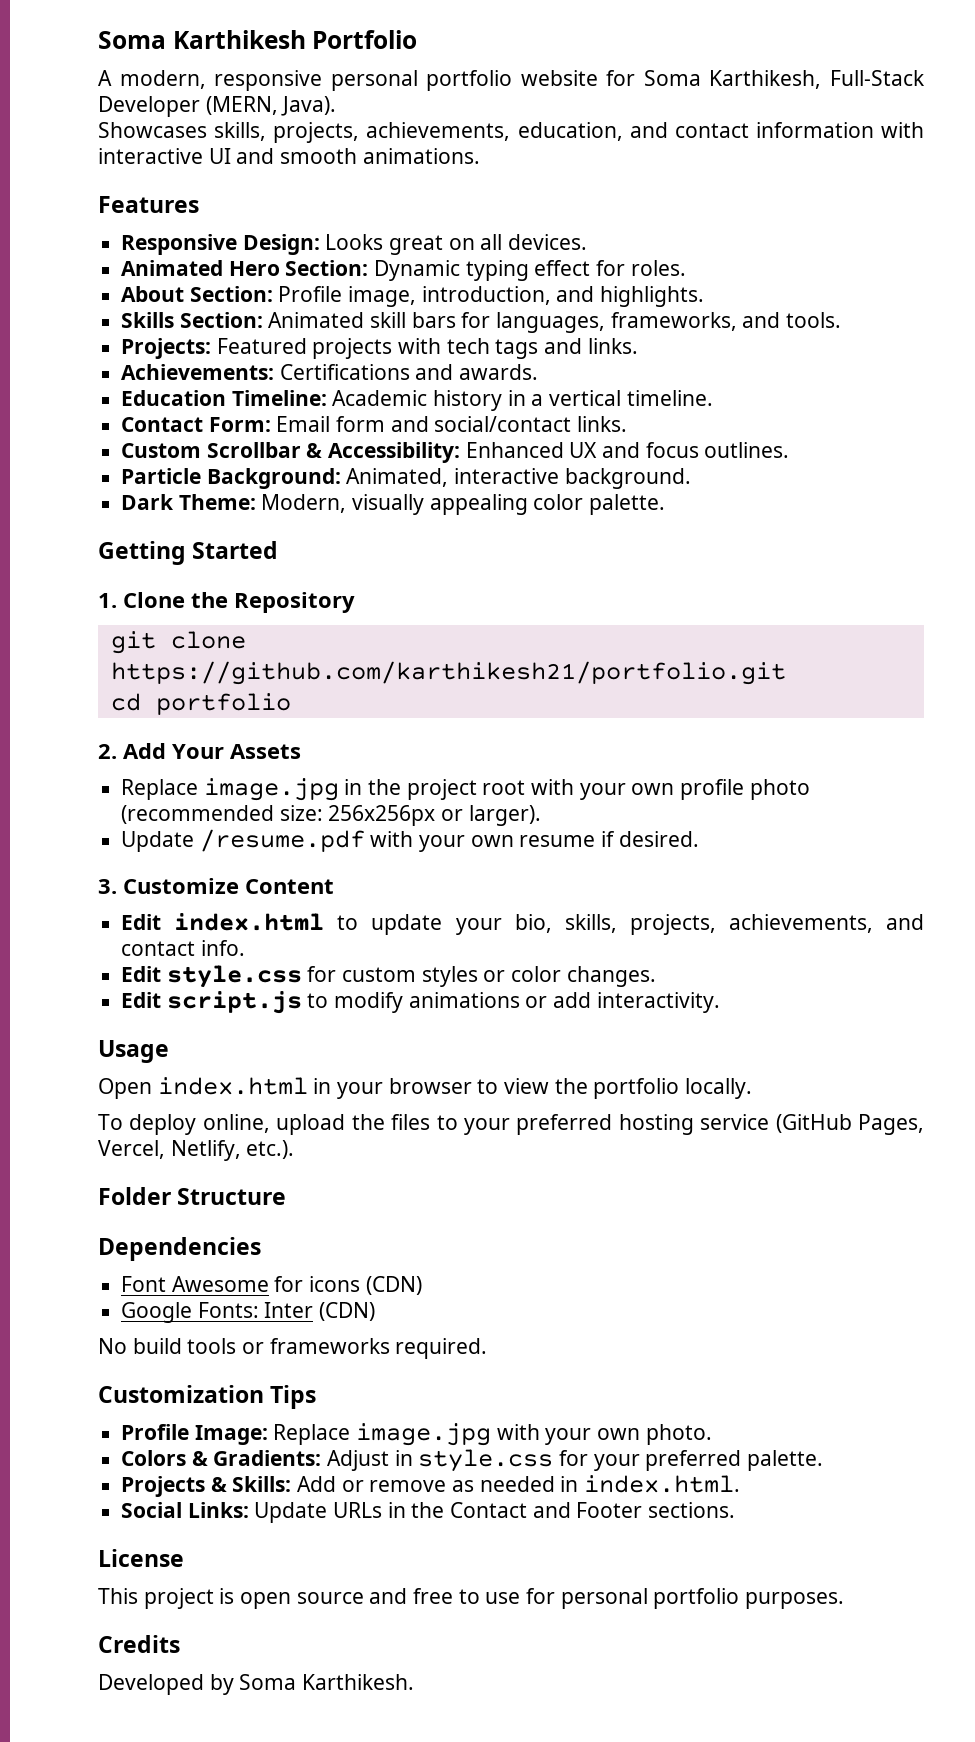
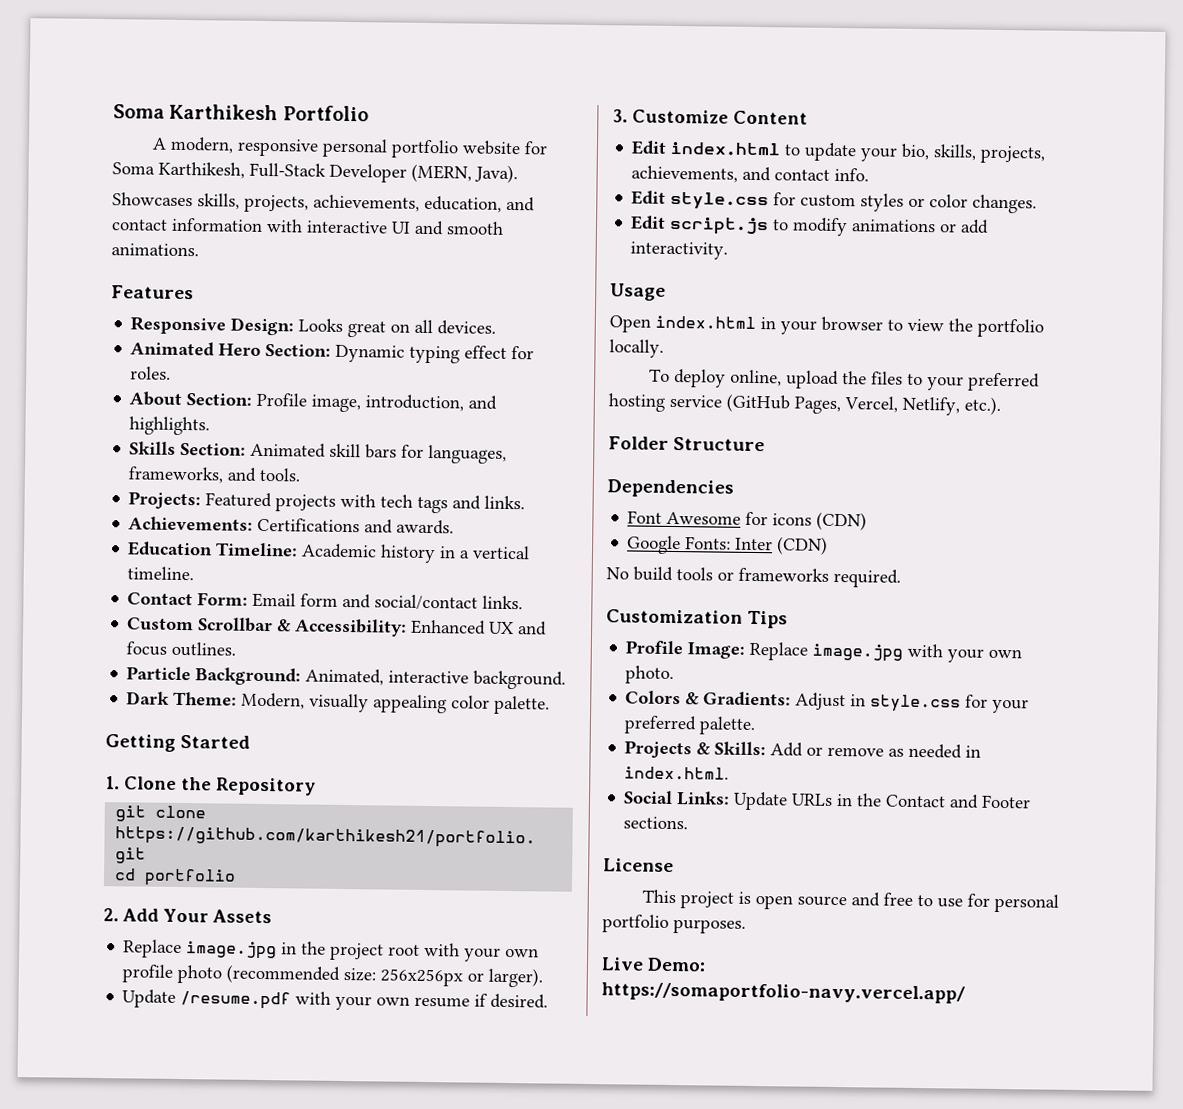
- Credits
- Developed by Soma Karthikesh.
+ Live Demo: https://somaportfolio-navy.vercel.app/

